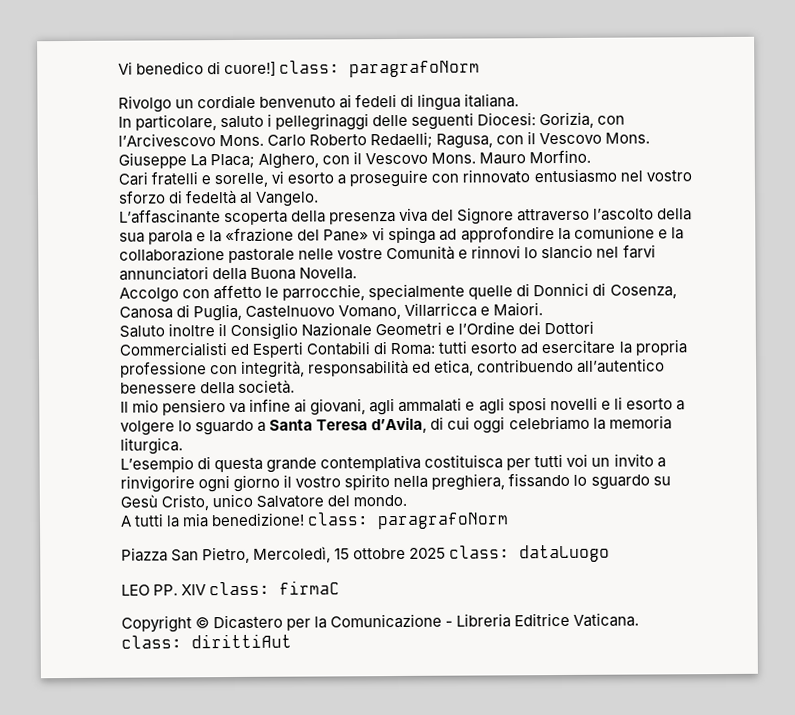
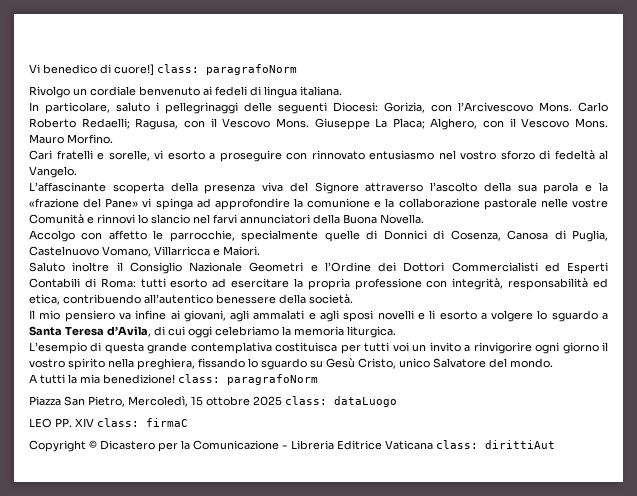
- Copyright © Dicastero per la Comunicazione - Libreria Editrice Vaticana. class: dirittiAut
+ Copyright © Dicastero per la Comunicazione - Libreria Editrice Vaticana class: dirittiAut

